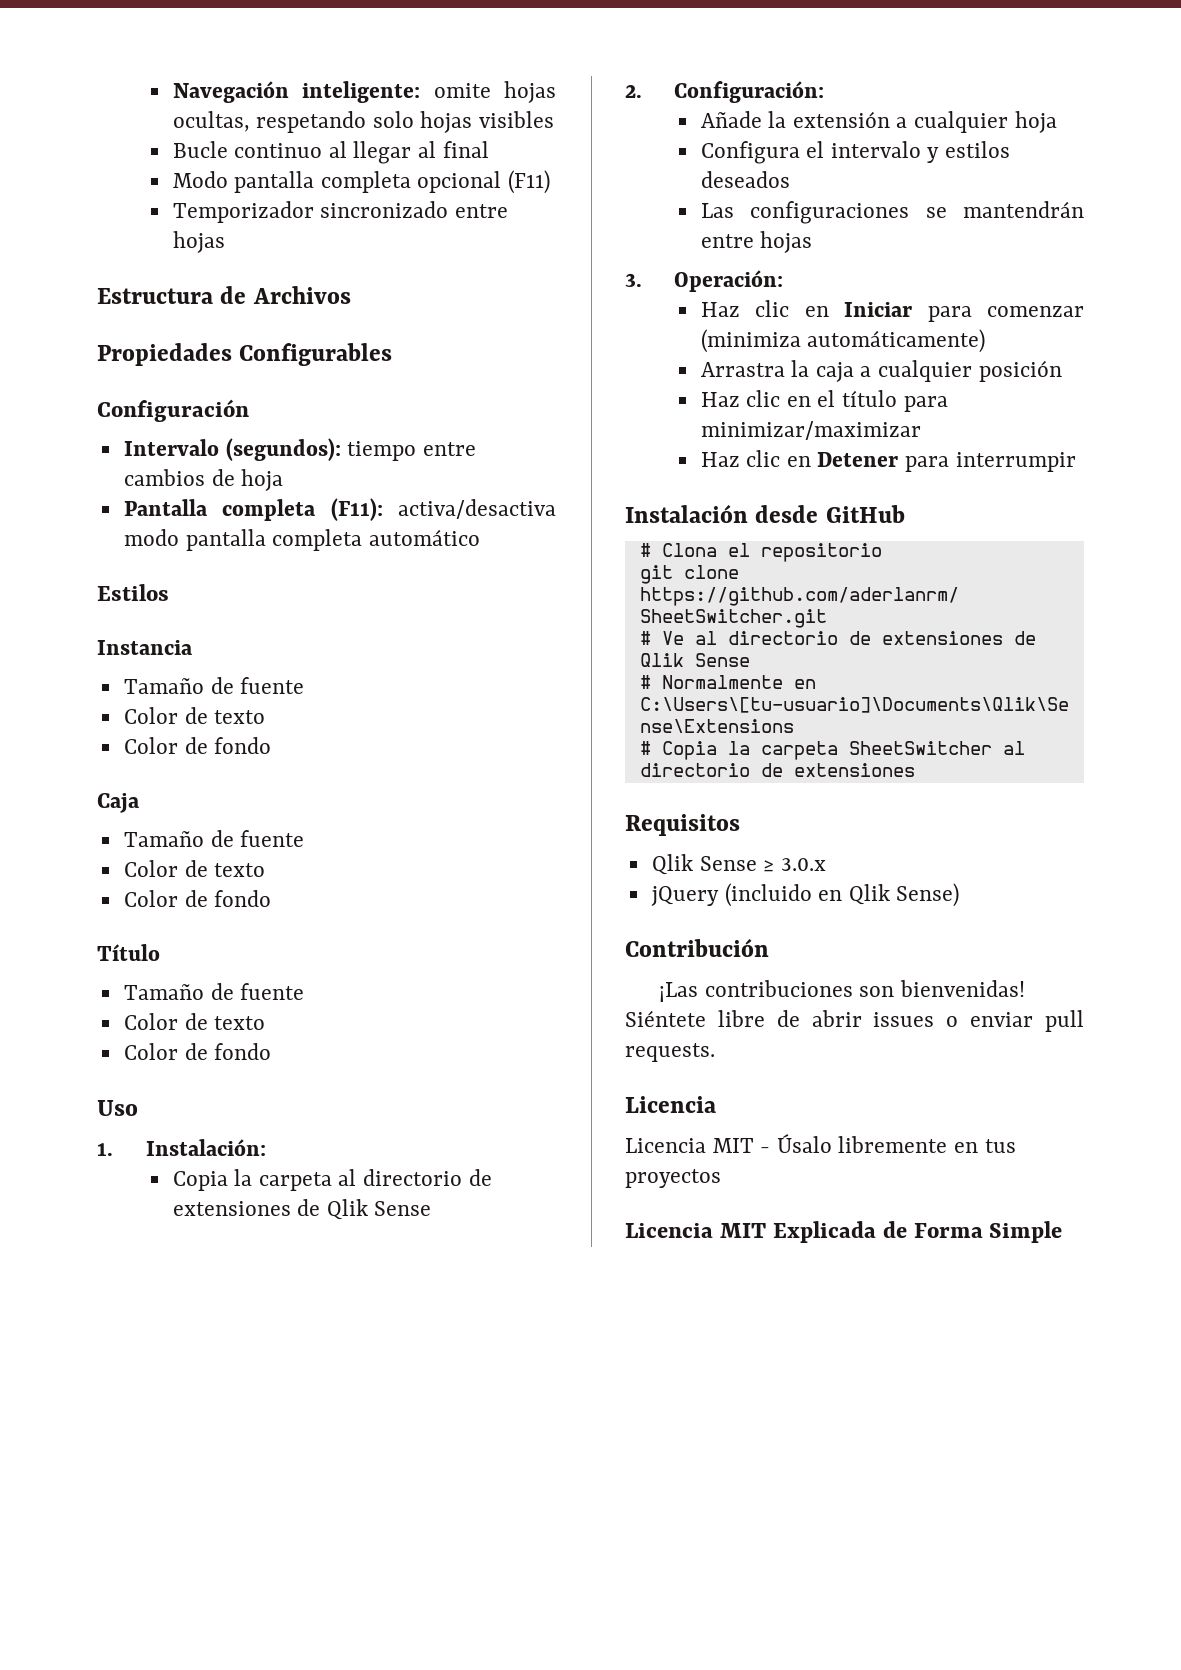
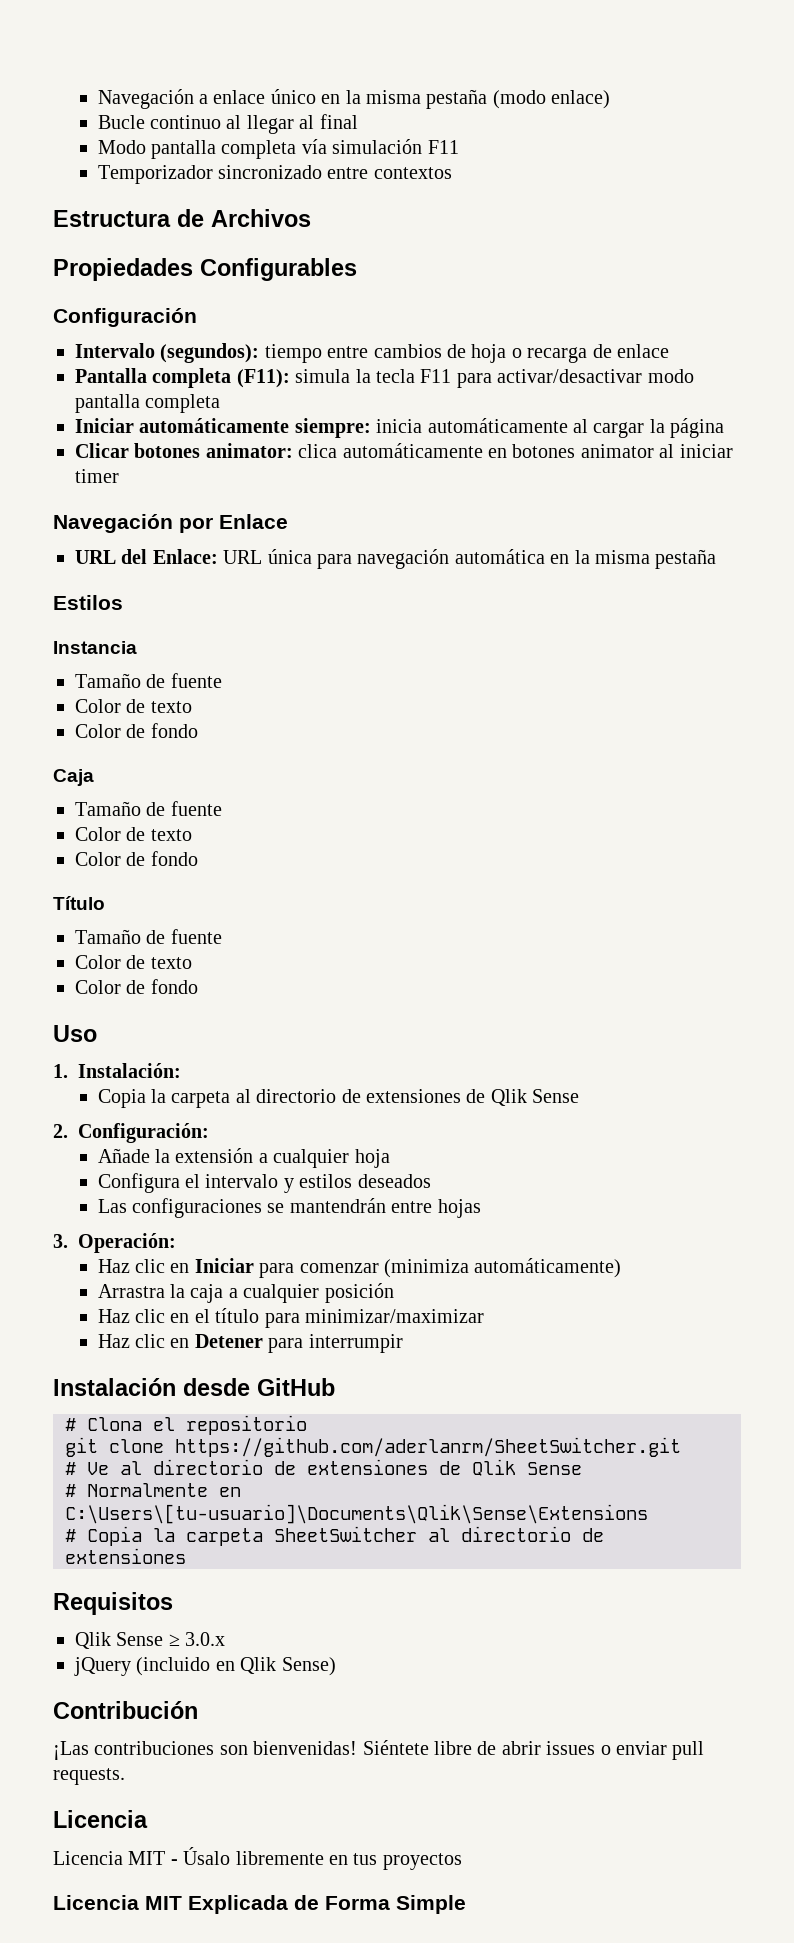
- Navegación inteligente: omite hojas ocultas, respetando solo hojas visibles
+ Navegación a enlace único en la misma pestaña (modo enlace)
- Modo pantalla completa opcional (F11)
+ Modo pantalla completa vía simulación F11
- Temporizador sincronizado entre hojas
+ Temporizador sincronizado entre contextos
- Intervalo (segundos): tiempo entre cambios de hoja
+ Intervalo (segundos): tiempo entre cambios de hoja o recarga de enlace
- Pantalla completa (F11): activa/desactiva modo pantalla completa automático
+ Pantalla completa (F11): simula la tecla F11 para activar/desactivar modo pantalla completa
+ Iniciar automáticamente siempre: inicia automáticamente al cargar la página
+ Clicar botones animator: clica automáticamente en botones animator al iniciar timer
+ Navegación por Enlace
+ URL del Enlace: URL única para navegación automática en la misma pestaña

